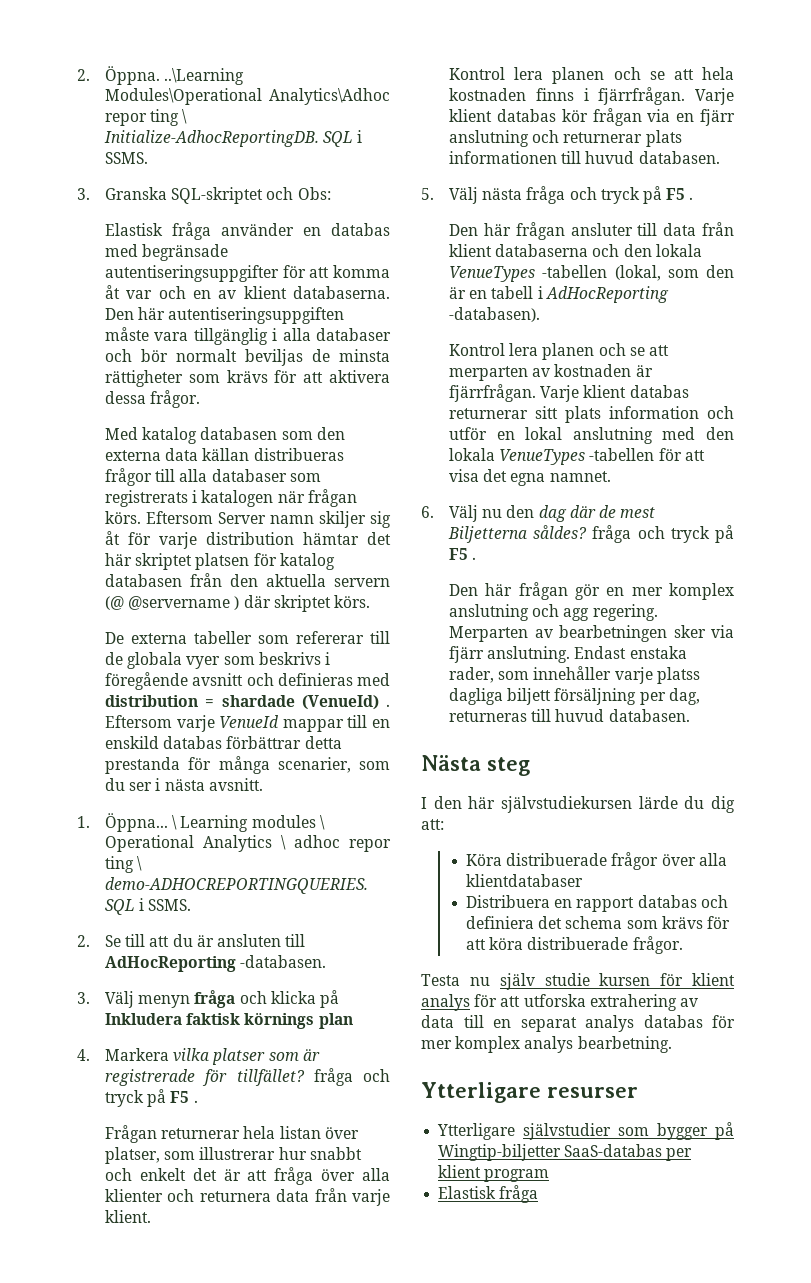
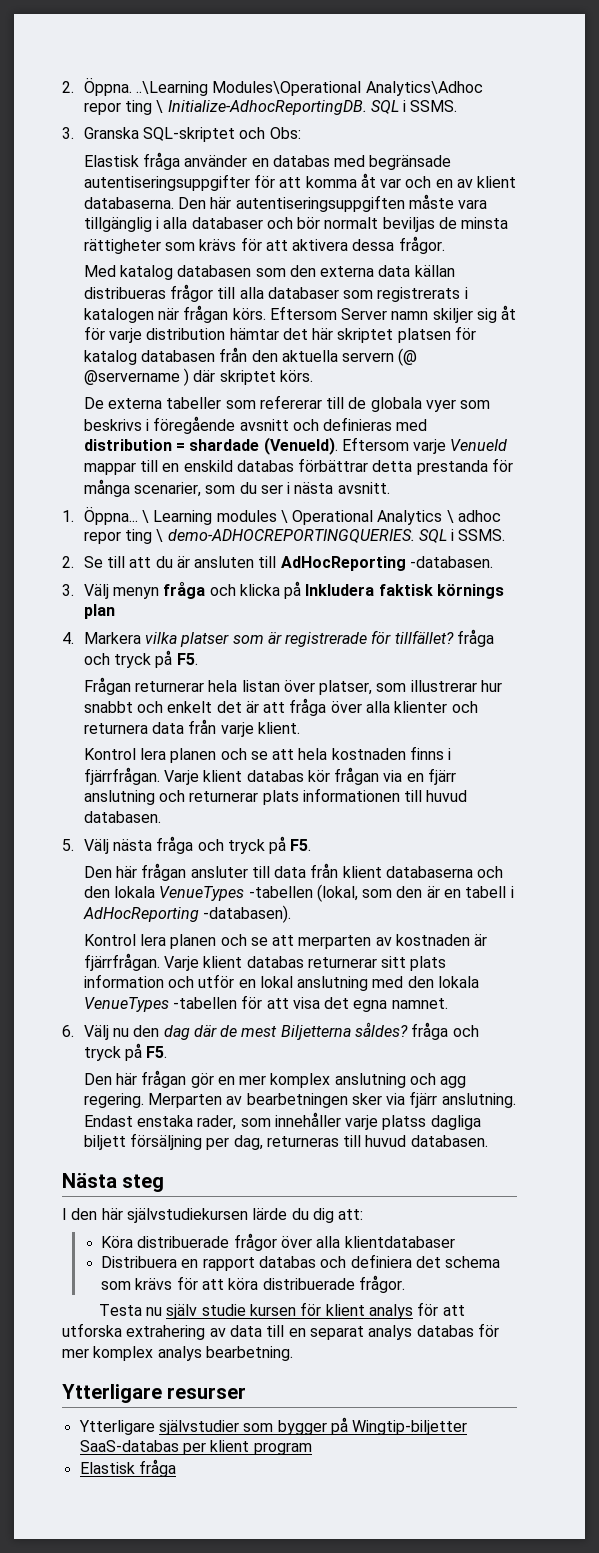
- De externa tabeller som refererar till de globala vyer som beskrivs i föregående avsnitt och definieras med distribution = shardade (VenueId) .
+ De externa tabeller som refererar till de globala vyer som beskrivs i föregående avsnitt och definieras med distribution = shardade (VenueId).
- 4. Markera vilka platser som är registrerade för tillfället? fråga och tryck på F5 .
+ 4. Markera vilka platser som är registrerade för tillfället? fråga och tryck på F5.
- 5. Välj nästa fråga och tryck på F5 .
+ 5. Välj nästa fråga och tryck på F5.
- 6. Välj nu den dag där de mest Biljetterna såldes? fråga och tryck på F5 .
+ 6. Välj nu den dag där de mest Biljetterna såldes? fråga och tryck på F5.

